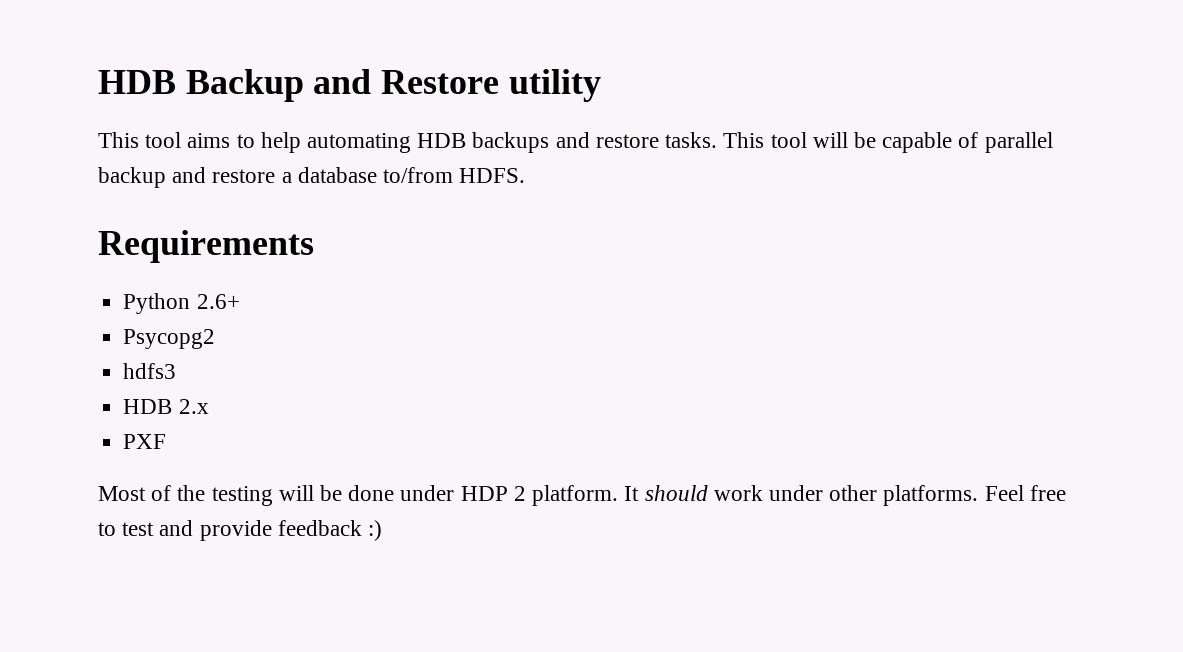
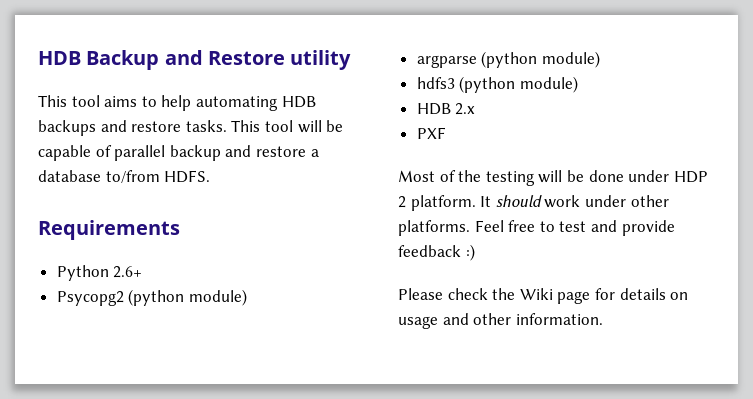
- Psycopg2
+ Psycopg2 (python module)
+ argparse (python module)
- hdfs3
+ hdfs3 (python module)
+ Please check the Wiki page for details on usage and other information.

